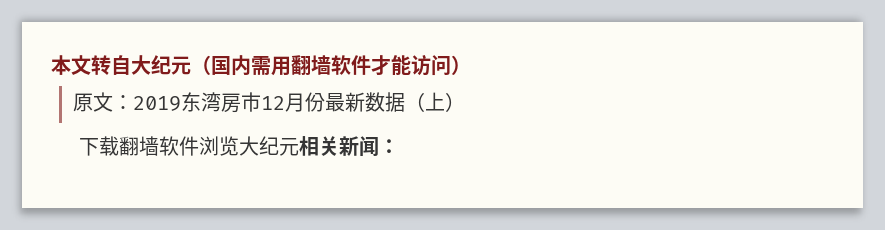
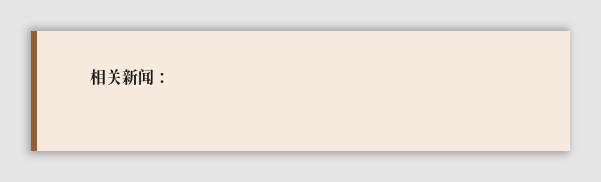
- 本文转自大纪元（国内需用翻墙软件才能访问）
- 原文：2019东湾房市12月份最新数据（上）
- 下载翻墙软件浏览大纪元相关新闻：
+ 相关新闻：

